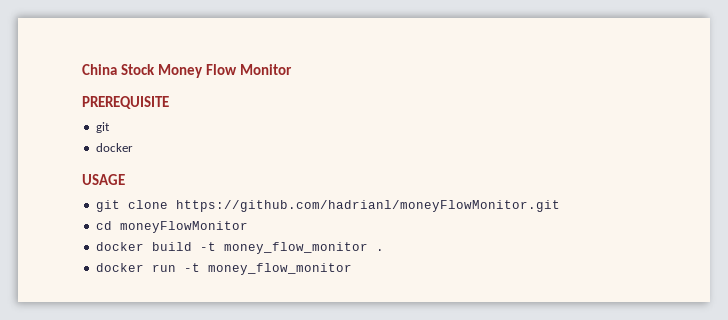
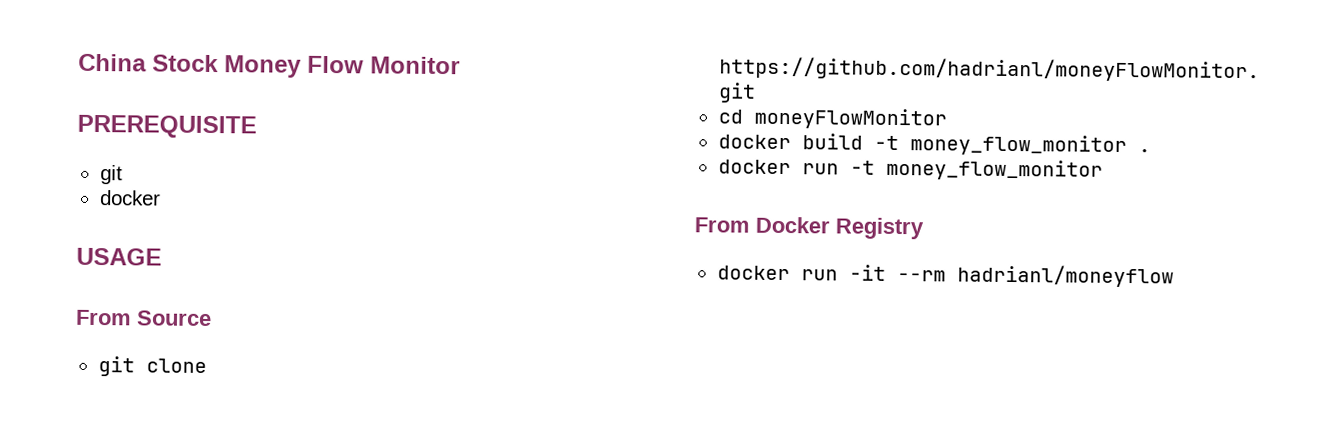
+ From Source
+ From Docker Registry
+ docker run -it --rm hadrianl/moneyflow

